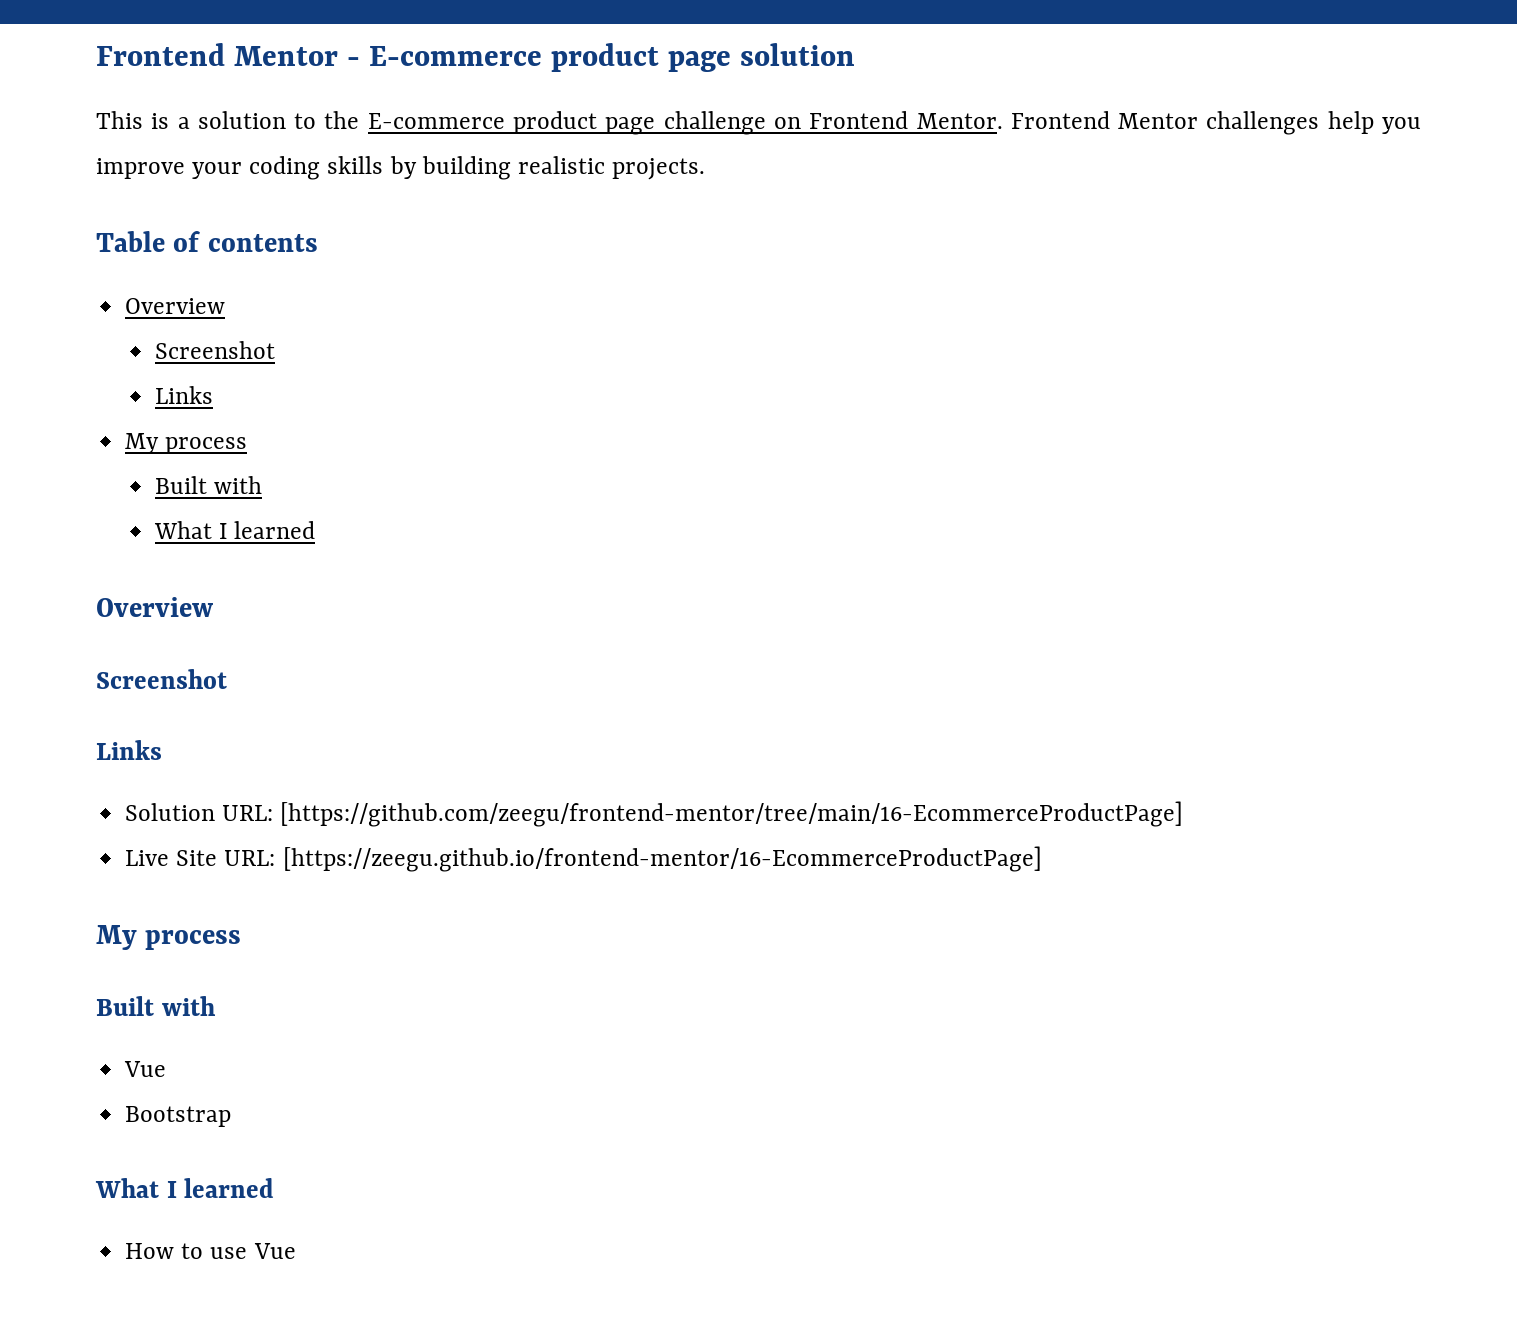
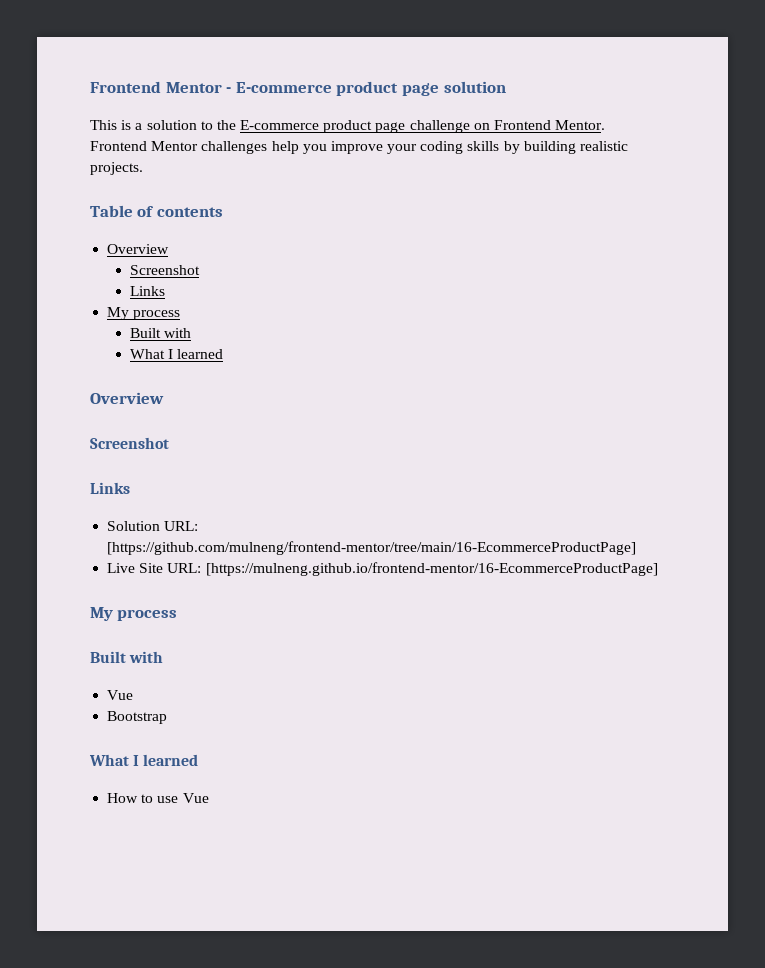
- Solution URL: [https://github.com/zeegu/frontend-mentor/tree/main/16-EcommerceProductPage]
+ Solution URL: [https://github.com/mulneng/frontend-mentor/tree/main/16-EcommerceProductPage]
- Live Site URL: [https://zeegu.github.io/frontend-mentor/16-EcommerceProductPage]
+ Live Site URL: [https://mulneng.github.io/frontend-mentor/16-EcommerceProductPage]

